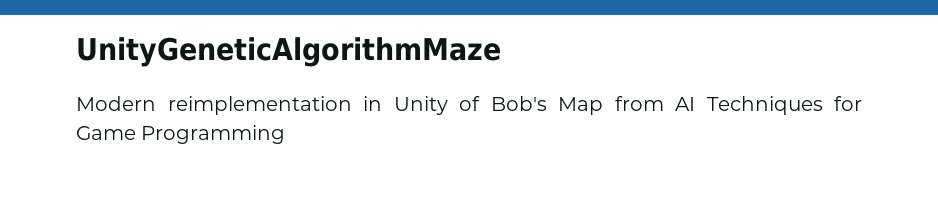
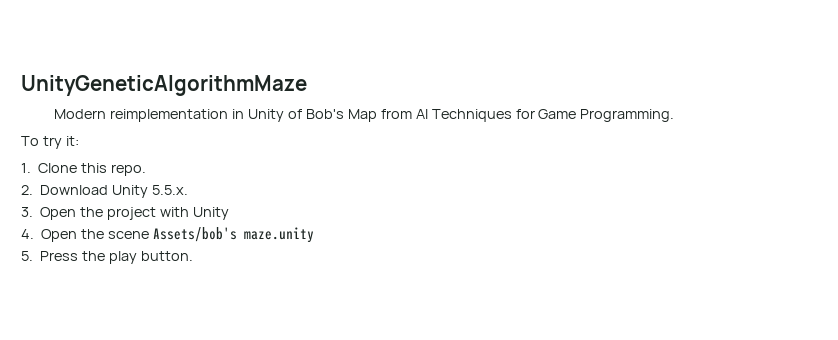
- Modern reimplementation in Unity of Bob's Map from AI Techniques for Game Programming
+ Modern reimplementation in Unity of Bob's Map from AI Techniques for Game Programming.
+ To try it:
+ 1. Clone this repo.
+ 2. Download Unity 5.5.x.
+ 3. Open the project with Unity
+ 4. Open the scene Assets/bob's maze.unity
+ 5. Press the play button.

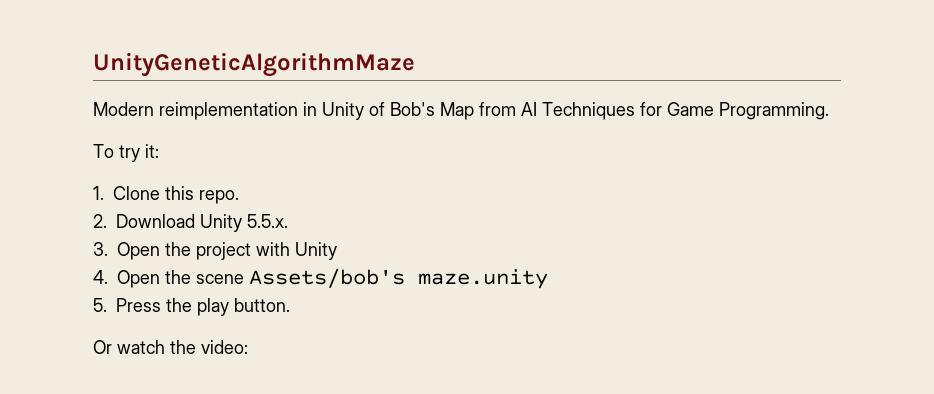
+ Or watch the video:

